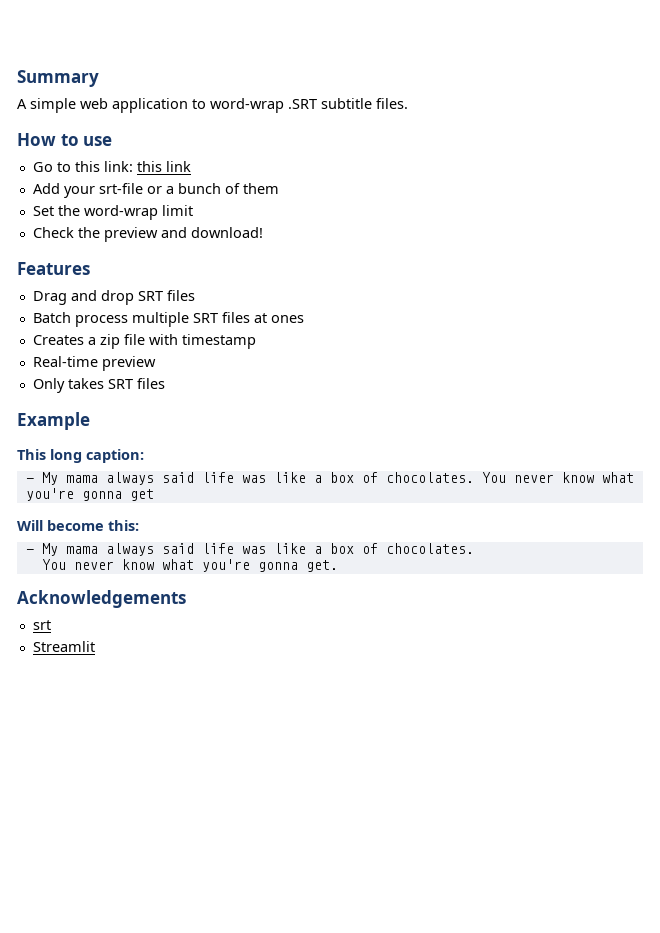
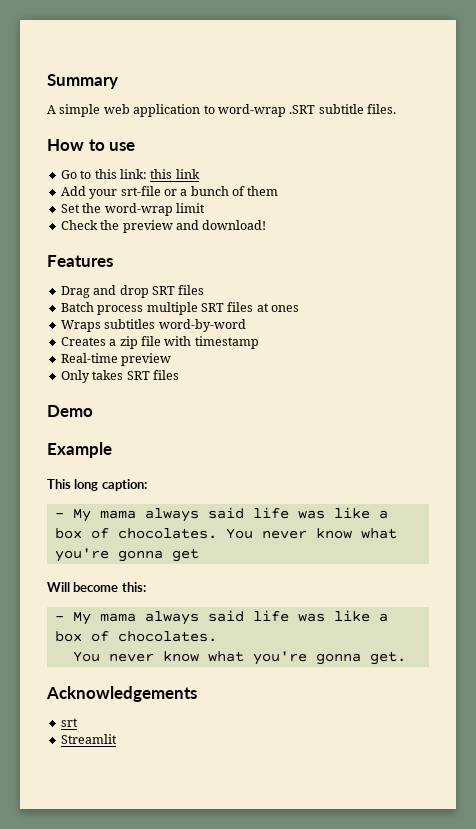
+ Wraps subtitles word-by-word
+ Demo

